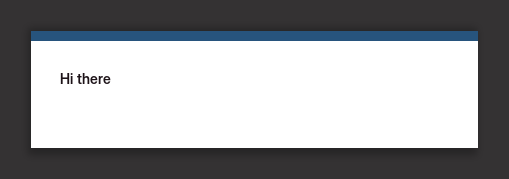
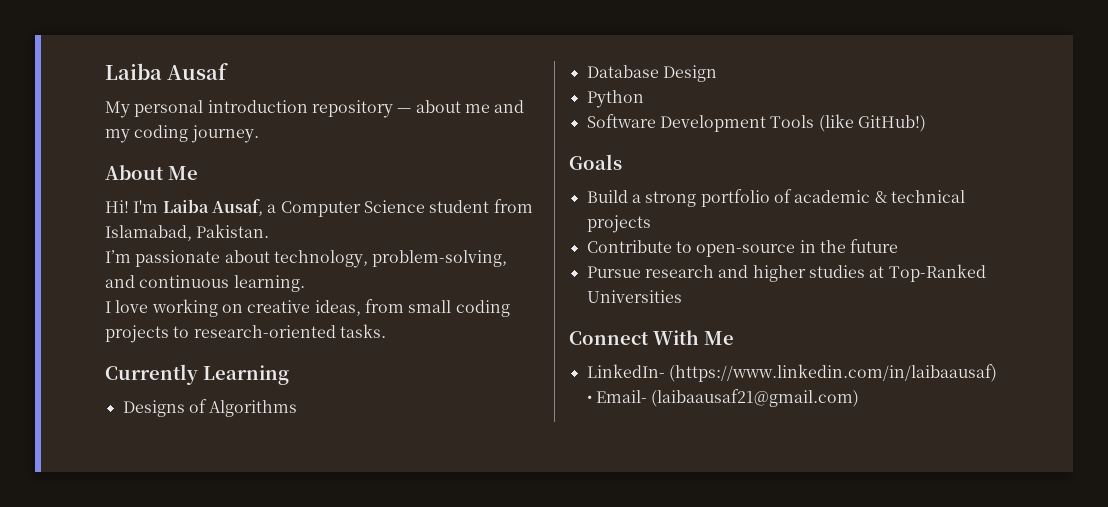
- Hi there
+ Laiba Ausaf
+ My personal introduction repository — about me and my coding journey.
+ About Me
+ Hi! I'm Laiba Ausaf, a Computer Science student from Islamabad, Pakistan.
+ I’m passionate about technology, problem-solving, and continuous learning.
+ I love working on creative ideas, from small coding projects to research-oriented tasks.
+ Currently Learning
+ Designs of Algorithms
+ Database Design
+ Python
+ Software Development Tools (like GitHub!)
+ Goals
+ Build a strong portfolio of academic & technical projects
+ Contribute to open-source in the future
+ Pursue research and higher studies at Top-Ranked Universities
+ Connect With Me
+ LinkedIn- (https://www.linkedin.com/in/laibaausaf) • Email- (laibaausaf21@gmail.com)

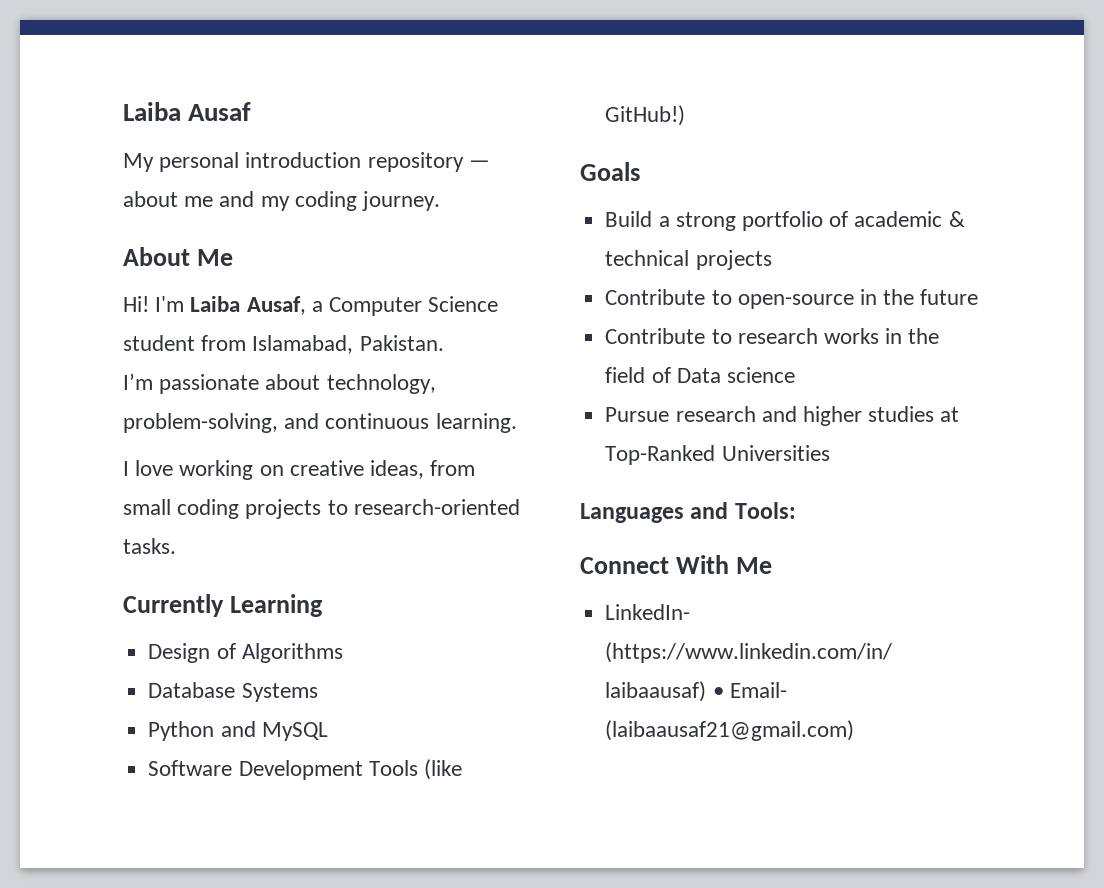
- Designs of Algorithms
+ Design of Algorithms
- Database Design
+ Database Systems
- Python
+ Python and MySQL
+ Contribute to research works in the field of Data science
+ Languages and Tools:

